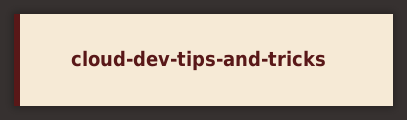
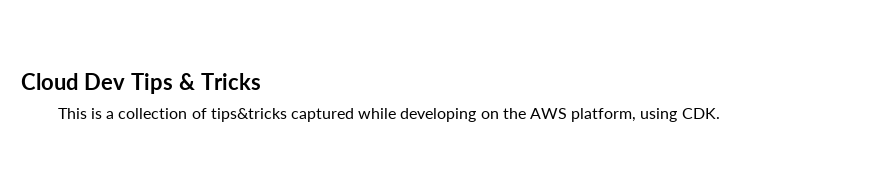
- cloud-dev-tips-and-tricks
+ Cloud Dev Tips & Tricks
+ This is a collection of tips&tricks captured while developing on the AWS platform, using CDK.

